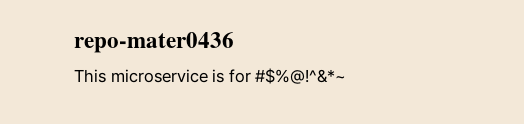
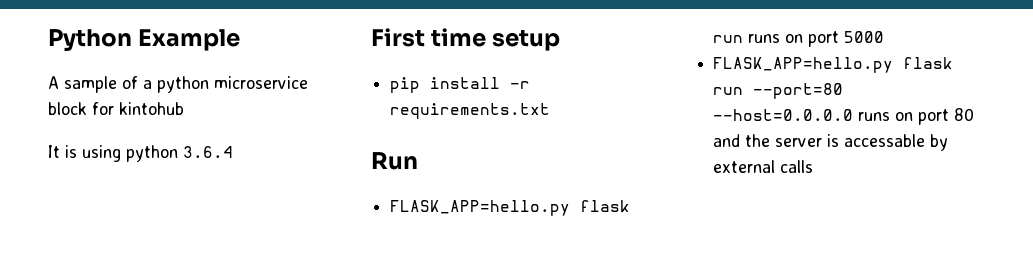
- repo-mater0436
- This microservice is for #$%@!^&*~
+ Python Example
+ A sample of a python microservice block for kintohub
+ It is using python 3.6.4
+ First time setup
+ pip install -r requirements.txt
+ Run
+ FLASK_APP=hello.py flask run runs on port 5000
+ FLASK_APP=hello.py flask run --port=80 --host=0.0.0.0 runs on port 80 and the server is accessable by external calls

